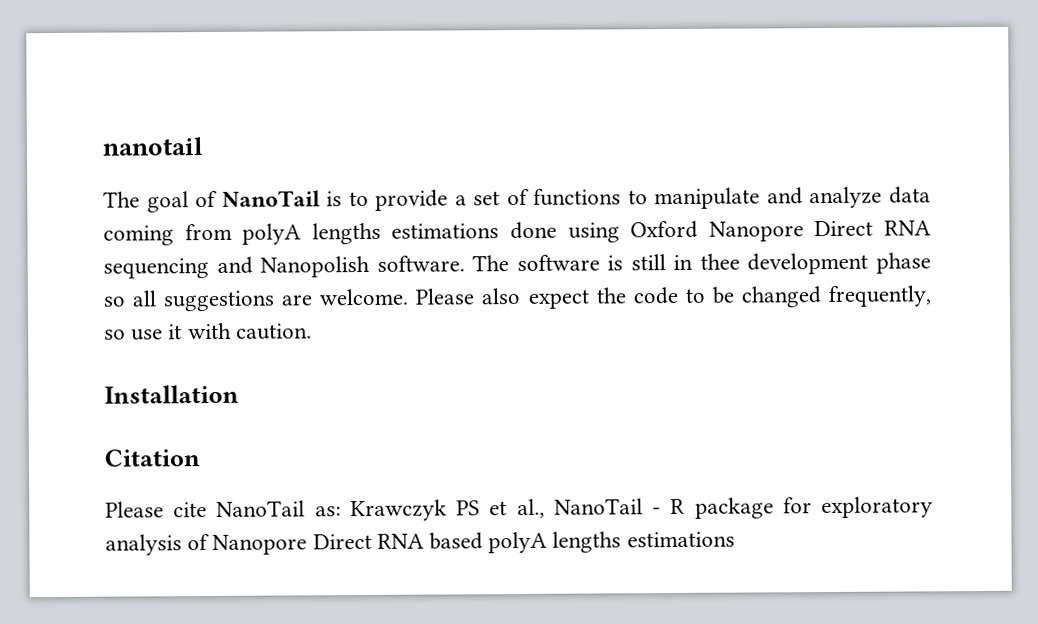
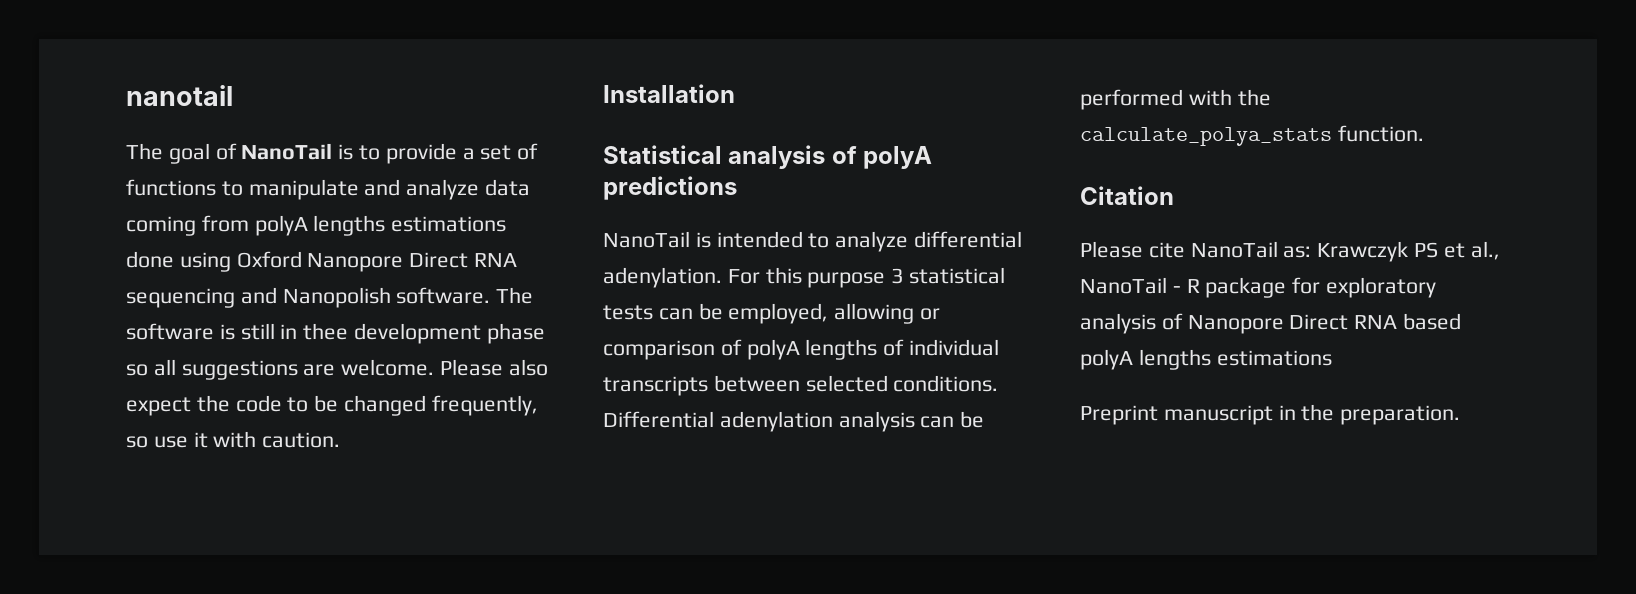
+ Statistical analysis of polyA predictions
+ NanoTail is intended to analyze differential adenylation. For this purpose 3 statistical tests can be employed, allowing or comparison of polyA lengths of individual transcripts between selected conditions. Differential adenylation analysis can be performed with the calculate_polya_stats function.
+ Preprint manuscript in the preparation.

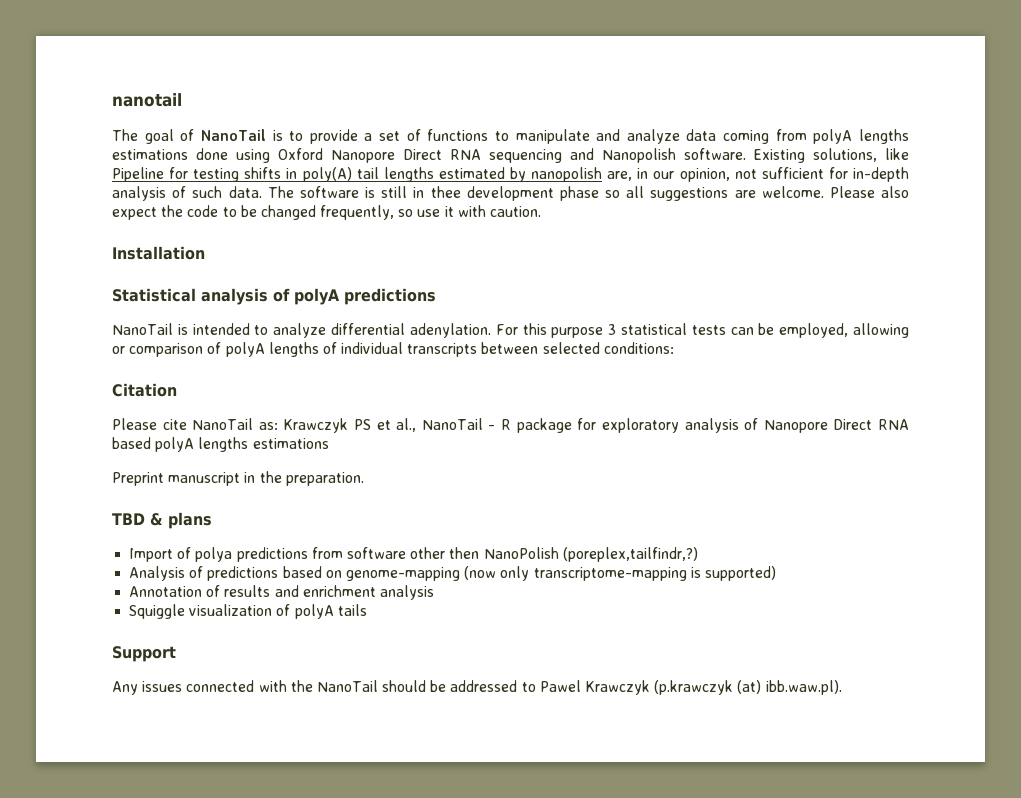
+ Existing solutions, like Pipeline for testing shifts in poly(A) tail lengths estimated by nanopolish are, in our opinion, not sufficient for in-depth analysis of such data.
- For this purpose 3 statistical tests can be employed, allowing or comparison of polyA lengths of individual transcripts between selected conditions. Differential adenylation analysis can be performed with the calculate_polya_stats function.
+ For this purpose 3 statistical tests can be employed, allowing or comparison of polyA lengths of individual transcripts between selected conditions:
+ TBD & plans
+ Import of polya predictions from software other then NanoPolish (poreplex,tailfindr,?)
+ Analysis of predictions based on genome-mapping (now only transcriptome-mapping is supported)
+ Annotation of results and enrichment analysis
+ Squiggle visualization of polyA tails
+ Support
+ Any issues connected with the NanoTail should be addressed to Pawel Krawczyk (p.krawczyk (at) ibb.waw.pl).

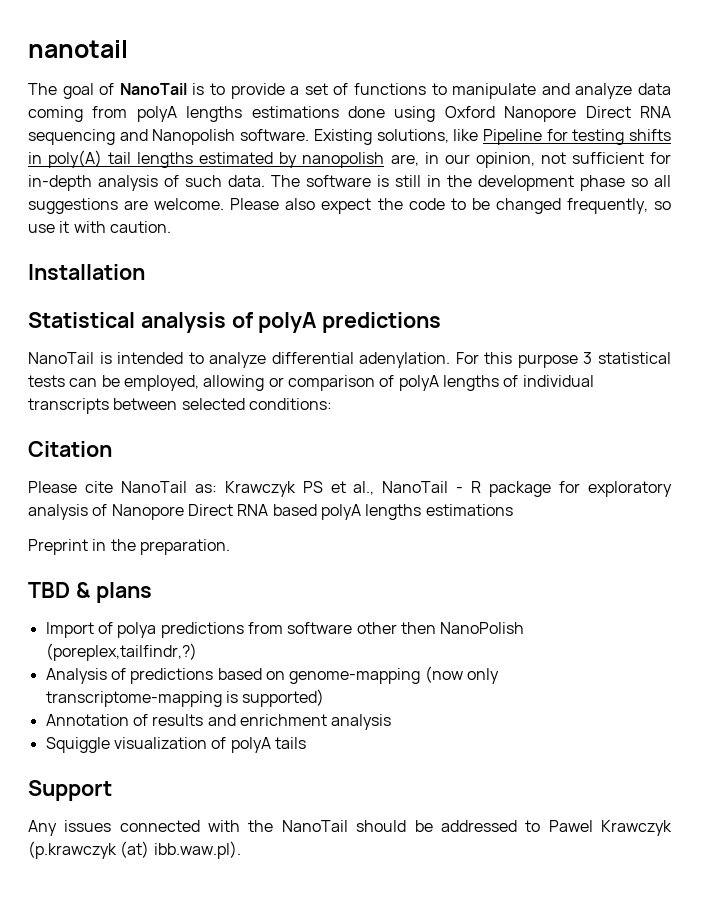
- The software is still in thee development phase so all suggestions are welcome.
+ The software is still in the development phase so all suggestions are welcome.
- Preprint manuscript in the preparation.
+ Preprint in the preparation.

